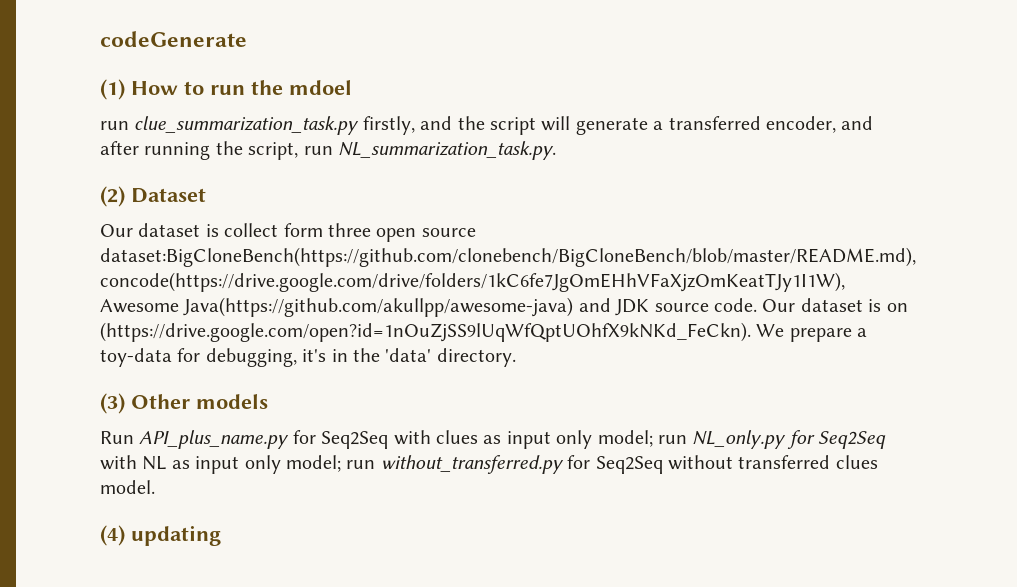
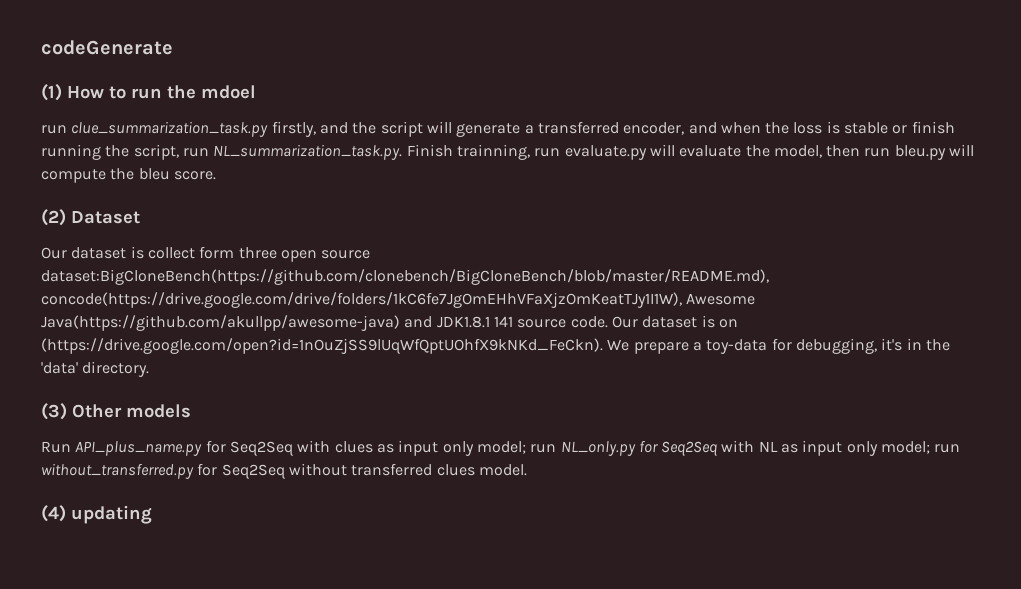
- run clue_summarization_task.py firstly, and the script will generate a transferred encoder, and after running the script, run NL_summarization_task.py.
+ run clue_summarization_task.py firstly, and the script will generate a transferred encoder, and when the loss is stable or finish running the script, run NL_summarization_task.py. Finish trainning, run evaluate.py will evaluate the model, then run bleu.py will compute the bleu score.
- Our dataset is collect form three open source dataset:BigCloneBench(https://github.com/clonebench/BigCloneBench/blob/master/README.md), concode(https://drive.google.com/drive/folders/1kC6fe7JgOmEHhVFaXjzOmKeatTJy1I1W), Awesome Java(https://github.com/akullpp/awesome-java) and JDK source code.
+ Our dataset is collect form three open source dataset:BigCloneBench(https://github.com/clonebench/BigCloneBench/blob/master/README.md), concode(https://drive.google.com/drive/folders/1kC6fe7JgOmEHhVFaXjzOmKeatTJy1I1W), Awesome Java(https://github.com/akullpp/awesome-java) and JDK1.8.1 141 source code.

